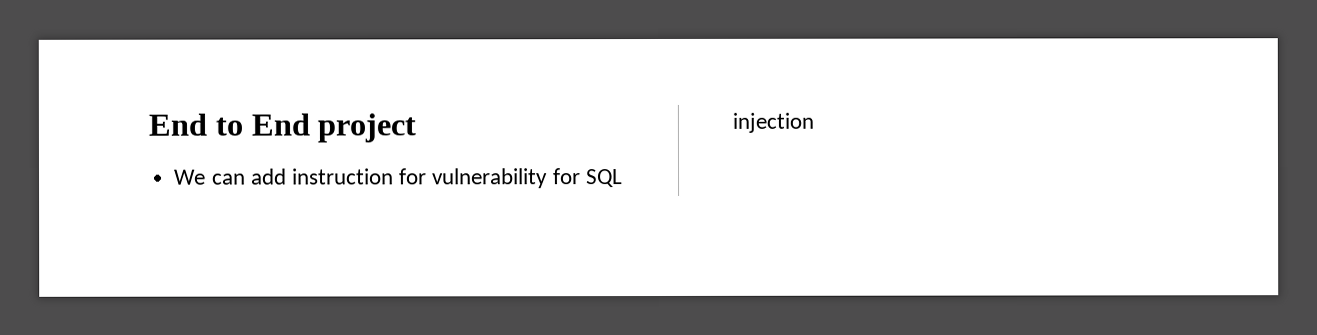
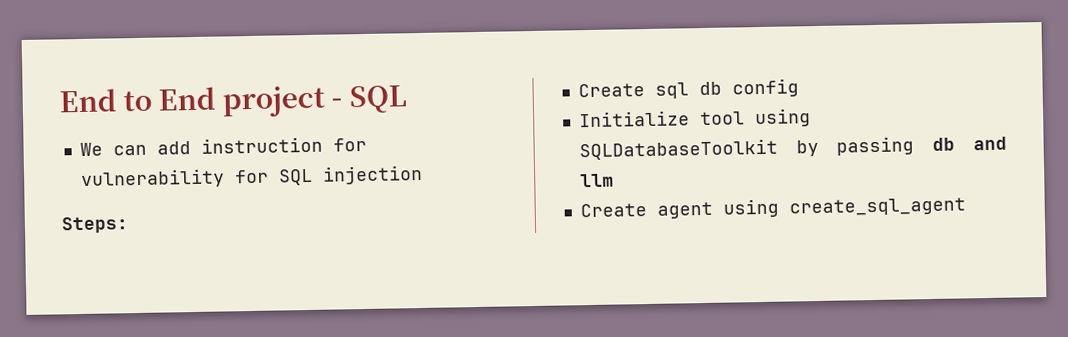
- End to End project
+ End to End project - SQL
+ Steps:
+ Create sql db config
+ Initialize tool using SQLDatabaseToolkit by passing db and llm
+ Create agent using create_sql_agent

